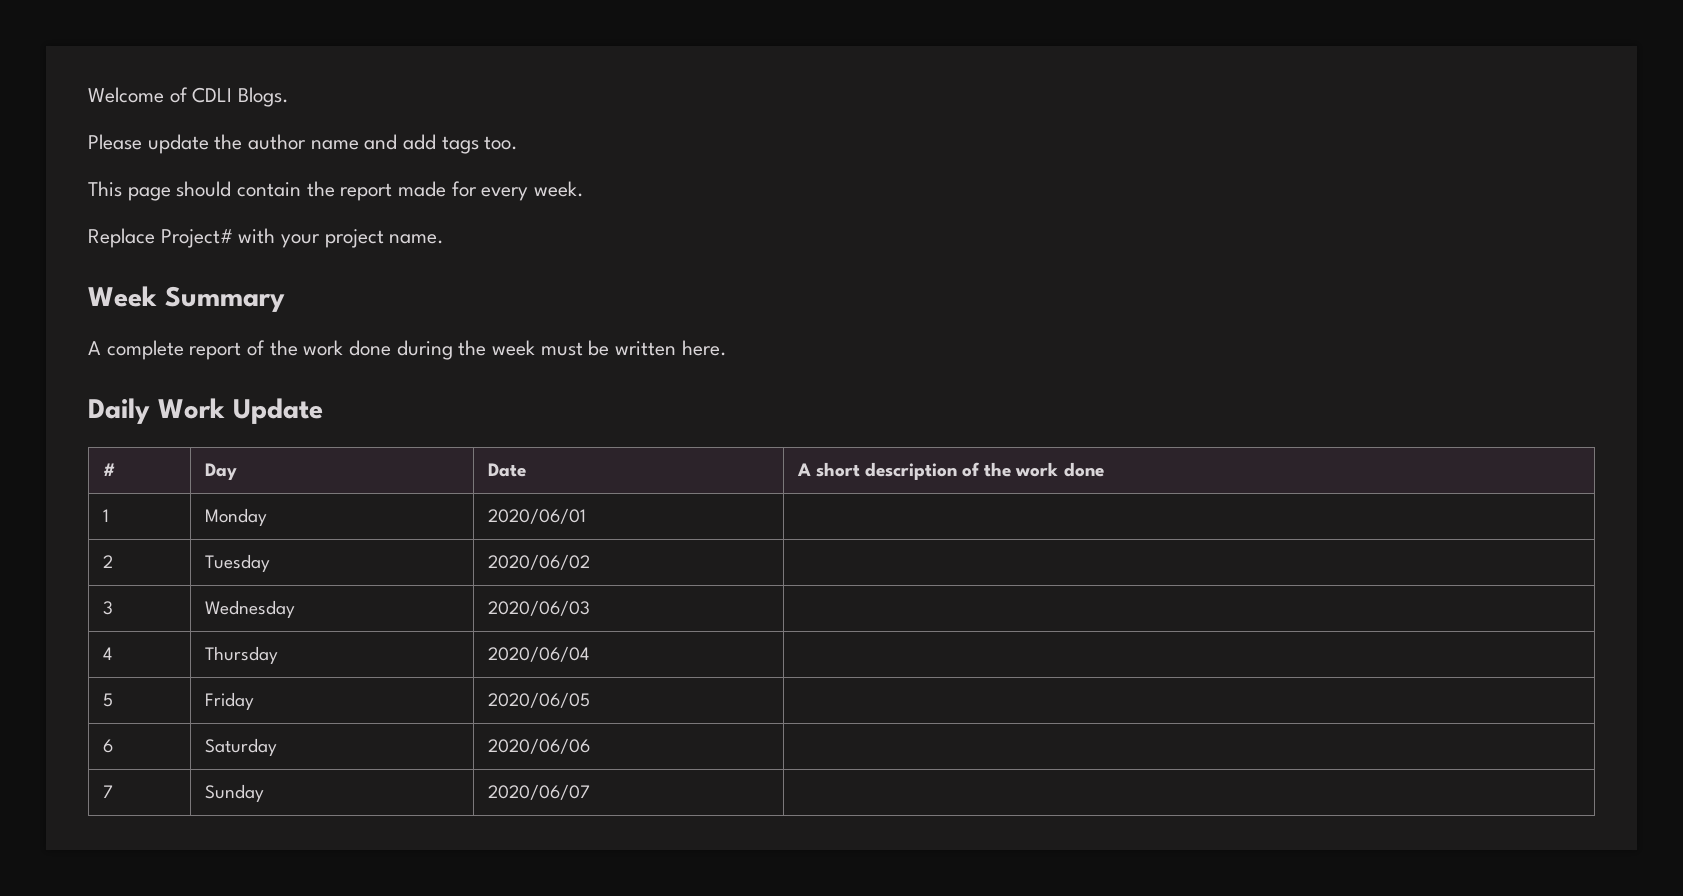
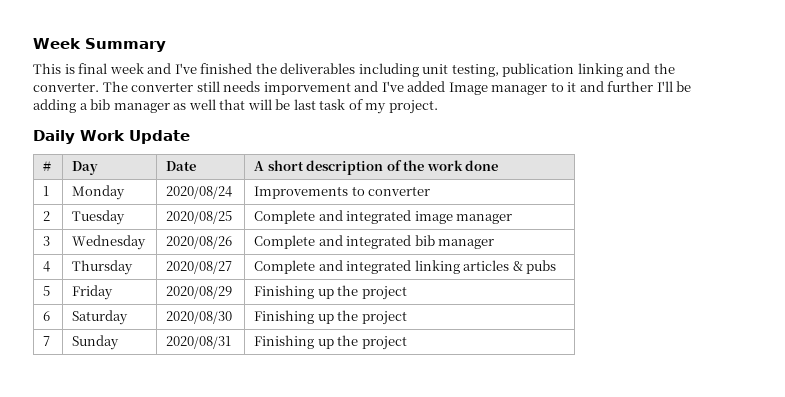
- Welcome of CDLI Blogs.
- Please update the author name and add tags too.
- This page should contain the report made for every week.
- Replace Project# with your project name.
  Week Summary
- A complete report of the work done during the week must be written here.
+ This is final week and I've finished the deliverables including unit testing, publication linking and the converter. The converter still needs imporvement and I've added Image manager to it and further I'll be adding a bib manager as well that will be last task of my project.
- 1 | Monday | 2020/06/01 |
- 2 | Tuesday | 2020/06/02 |
- 3 | Wednesday | 2020/06/03 |
- 4 | Thursday | 2020/06/04 |
- 5 | Friday | 2020/06/05 |
- 6 | Saturday | 2020/06/06 |
- 7 | Sunday | 2020/06/07 |
+ 1 | Monday | 2020/08/24 | Improvements to converter
+ 2 | Tuesday | 2020/08/25 | Complete and integrated image manager
+ 3 | Wednesday | 2020/08/26 | Complete and integrated bib manager
+ 4 | Thursday | 2020/08/27 | Complete and integrated linking articles & pubs
+ 5 | Friday | 2020/08/29 | Finishing up the project
+ 6 | Saturday | 2020/08/30 | Finishing up the project
+ 7 | Sunday | 2020/08/31 | Finishing up the project

